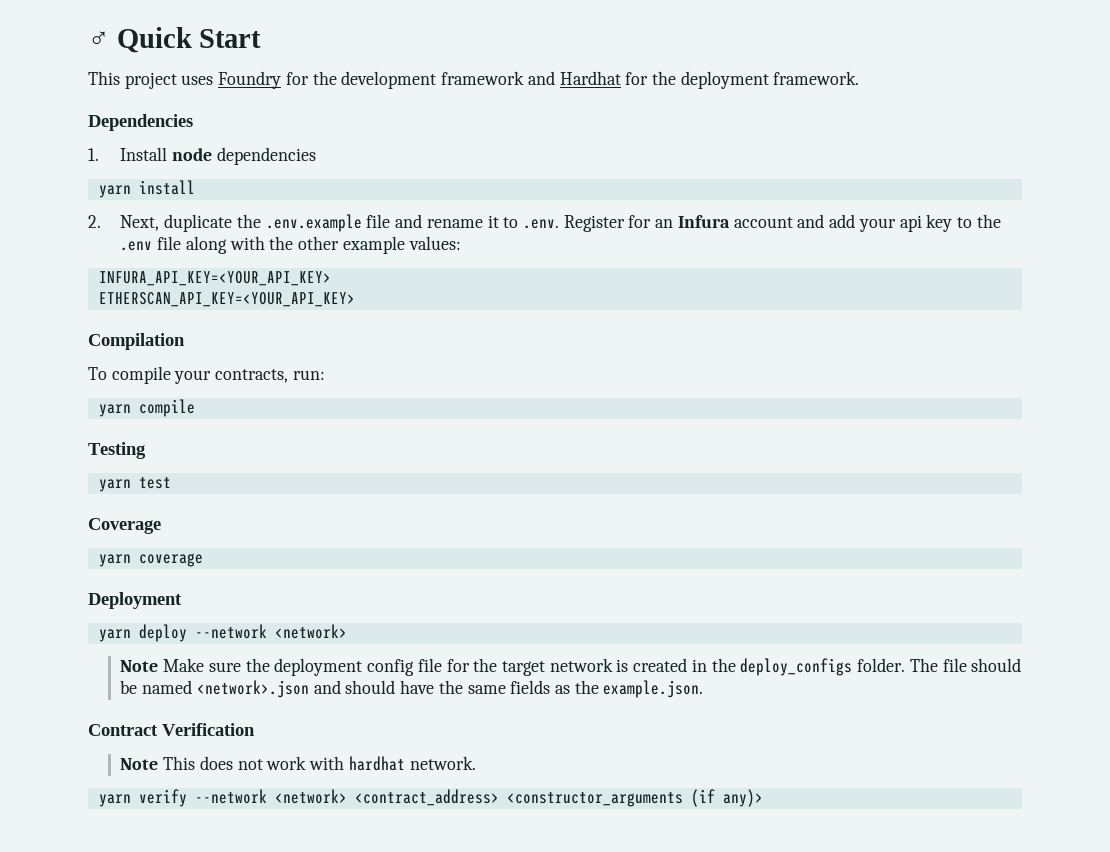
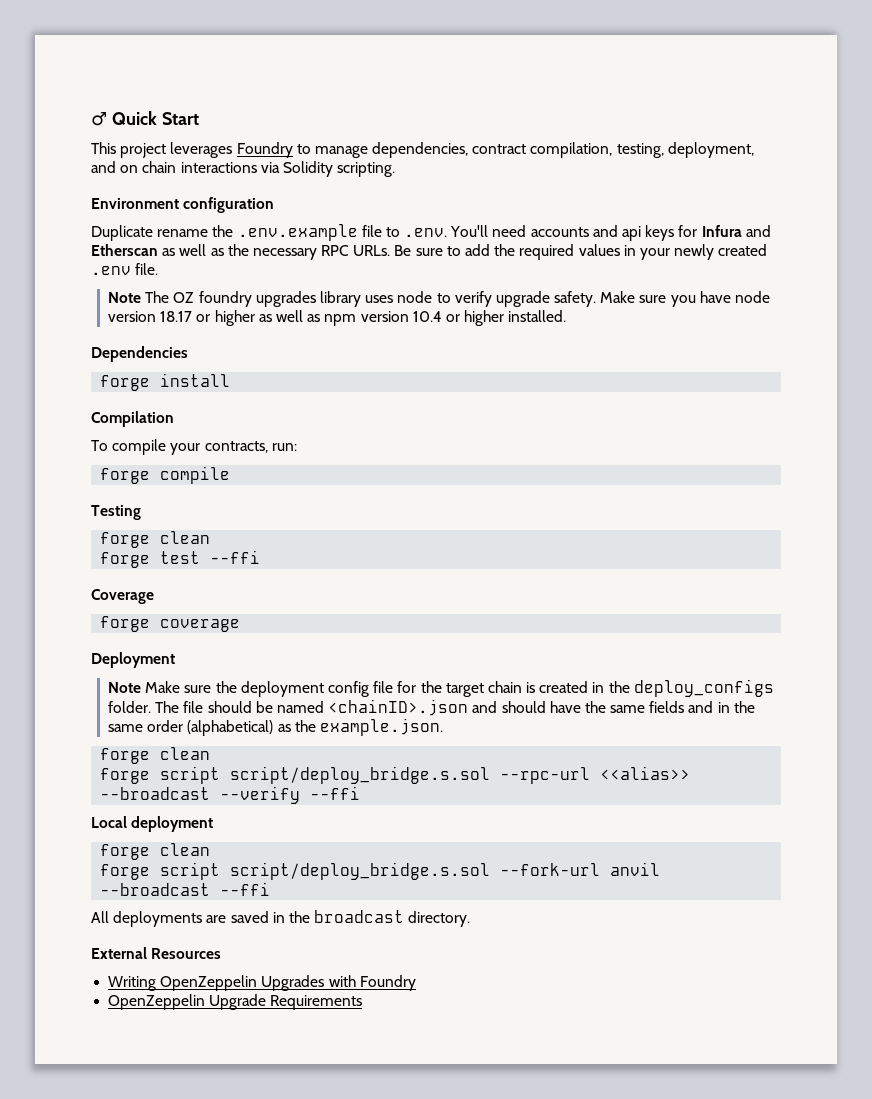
- This project uses Foundry for the development framework and Hardhat for the deployment framework.
+ This project leverages Foundry to manage dependencies, contract compilation, testing, deployment, and on chain interactions via Solidity scripting.
+ Environment configuration
+ Duplicate rename the .env.example file to .env. You'll need accounts and api keys for Infura and Etherscan as well as the necessary RPC URLs. Be sure to add the required values in your newly created .env file.
+ Note The OZ foundry upgrades library uses node to verify upgrade safety. Make sure you have node version 18.17 or higher as well as npm version 10.4 or higher installed.
  Dependencies
- 1. Install node dependencies
- yarn install
- 2. Next, duplicate the .env.example file and rename it to .env. Register for an Infura account and add your api key to the .env file along with the other example values:
- INFURA_API_KEY=<YOUR_API_KEY>
- ETHERSCAN_API_KEY=<YOUR_API_KEY>
+ forge install
- yarn compile
+ forge compile
  Testing
- yarn test
+ forge clean
+ forge test --ffi
- yarn coverage
+ forge coverage
- yarn deploy --network <network>
- Note Make sure the deployment config file for the target network is created in the deploy_configs folder.
+ Note Make sure the deployment config file for the target chain is created in the deploy_configs folder.
- The file should be named <network>.json and should have the same fields as the example.json.
- Contract Verification
- Note This does not work with hardhat network.
- yarn verify --network <network> <contract_address> <constructor_arguments (if any)>
+ The file should be named <chainID>.json and should have the same fields and in the same order (alphabetical) as the example.json.
+ forge clean
+ forge script script/deploy_bridge.s.sol --rpc-url <<alias>> --broadcast --verify --ffi
+ Local deployment
+ forge clean
+ forge script script/deploy_bridge.s.sol --fork-url anvil --broadcast --ffi
+ All deployments are saved in the broadcast directory.
+ External Resources
+ Writing OpenZeppelin Upgrades with Foundry
+ OpenZeppelin Upgrade Requirements

